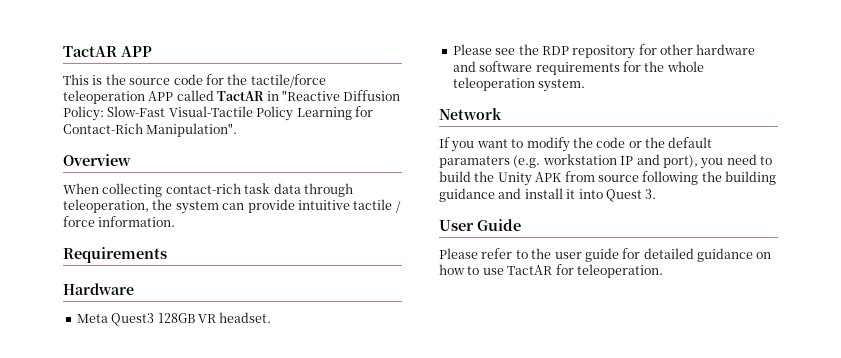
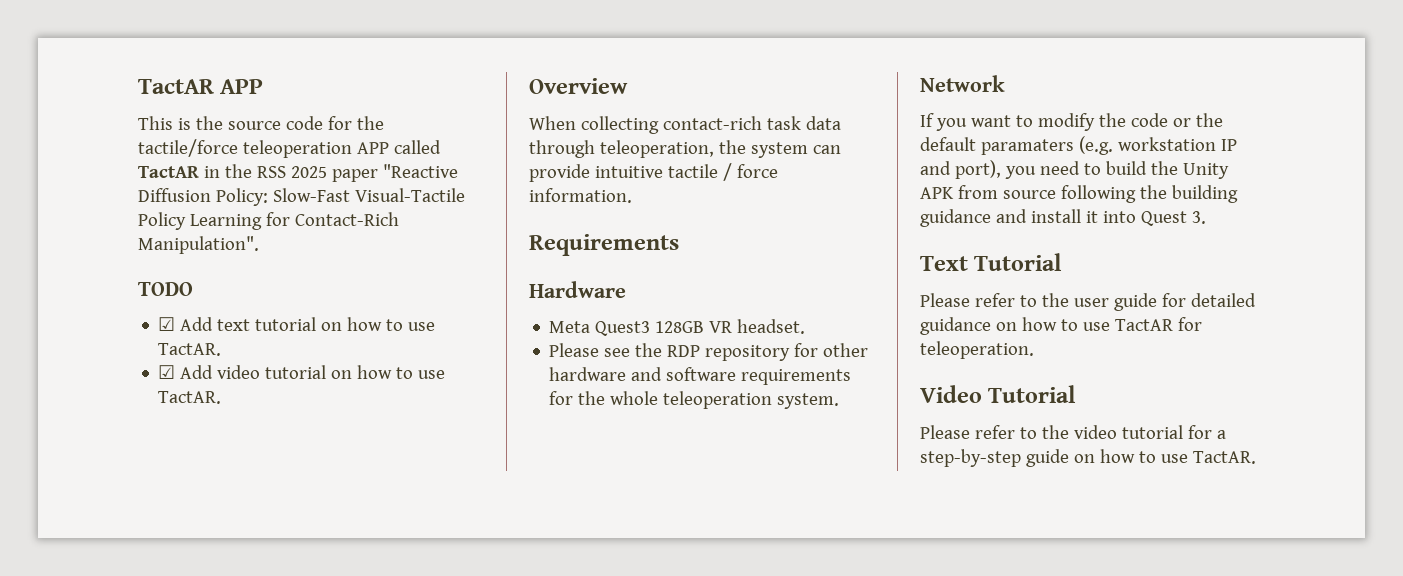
- This is the source code for the tactile/force teleoperation APP called TactAR in "Reactive Diffusion Policy: Slow-Fast Visual-Tactile Policy Learning for Contact-Rich Manipulation".
+ This is the source code for the tactile/force teleoperation APP called TactAR in the RSS 2025 paper "Reactive Diffusion Policy: Slow-Fast Visual-Tactile Policy Learning for Contact-Rich Manipulation".
+ TODO
+ ☑ Add text tutorial on how to use TactAR.
+ ☑ Add video tutorial on how to use TactAR.
- User Guide
+ Text Tutorial
+ Video Tutorial
+ Please refer to the video tutorial for a step-by-step guide on how to use TactAR.

